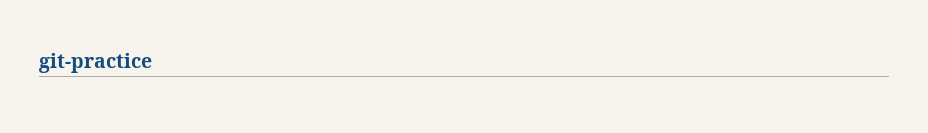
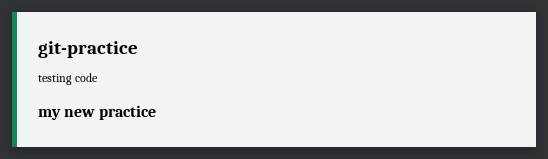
+ testing code
+ my new practice

